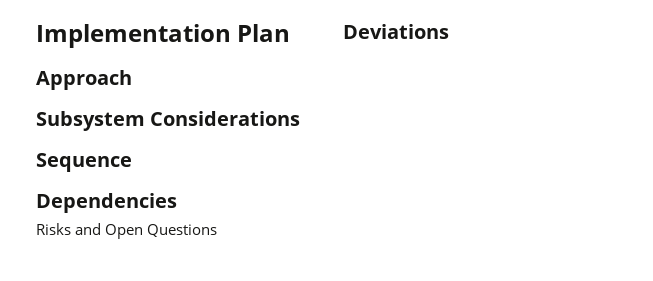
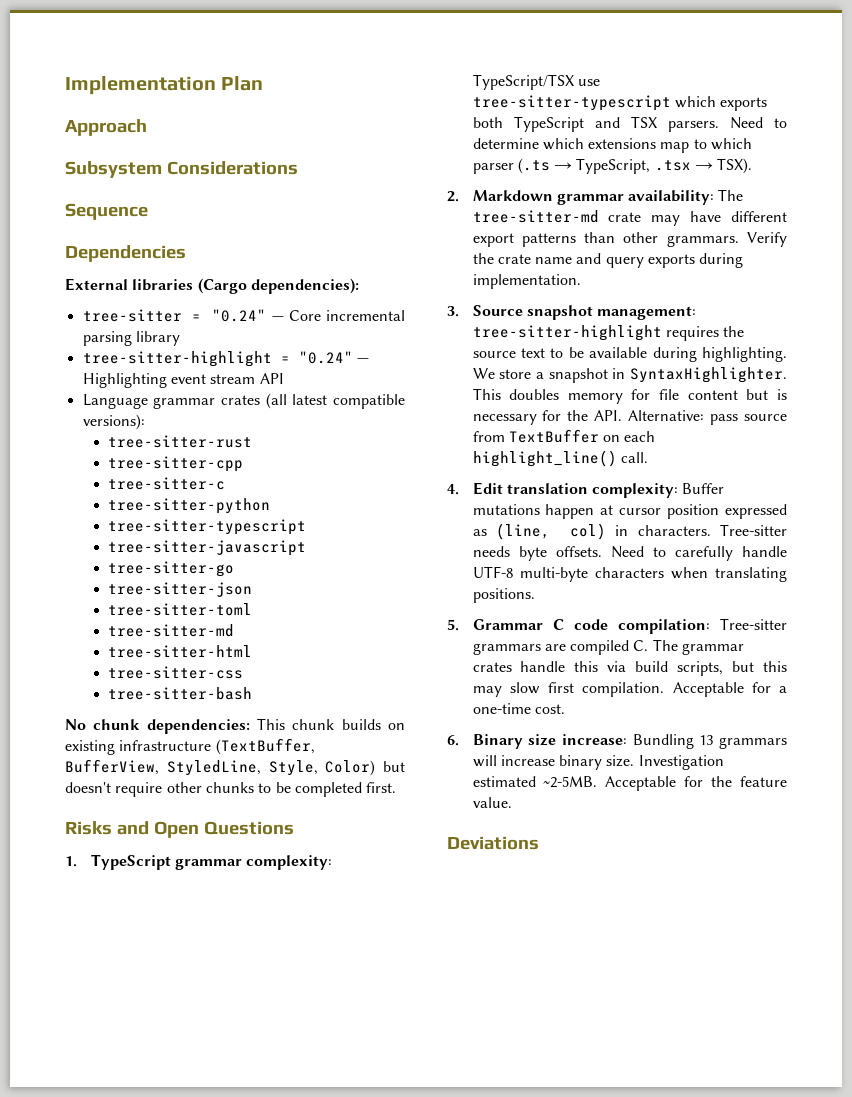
+ External libraries (Cargo dependencies):
+ tree-sitter = "0.24" — Core incremental parsing library
+ tree-sitter-highlight = "0.24" — Highlighting event stream API
+ Language grammar crates (all latest compatible versions):
+ tree-sitter-rust
+ tree-sitter-cpp
+ tree-sitter-c
+ tree-sitter-python
+ tree-sitter-typescript
+ tree-sitter-javascript
+ tree-sitter-go
+ tree-sitter-json
+ tree-sitter-toml
+ tree-sitter-md
+ tree-sitter-html
+ tree-sitter-css
+ tree-sitter-bash
+ No chunk dependencies: This chunk builds on existing infrastructure (TextBuffer, BufferView, StyledLine, Style, Color) but doesn't require other chunks to be completed first.
  Risks and Open Questions
+ 1. TypeScript grammar complexity: TypeScript/TSX use tree-sitter-typescript which exports both TypeScript and TSX parsers. Need to determine which extensions map to which parser (.ts → TypeScript, .tsx → TSX).
+ 2. Markdown grammar availability: The tree-sitter-md crate may have different export patterns than other grammars. Verify the crate name and query exports during implementation.
+ 3. Source snapshot management: tree-sitter-highlight requires the source text to be available during highlighting. We store a snapshot in SyntaxHighlighter. This doubles memory for file content but is necessary for the API. Alternative: pass source from TextBuffer on each highlight_line() call.
+ 4. Edit translation complexity: Buffer mutations happen at cursor position expressed as (line, col) in characters. Tree-sitter needs byte offsets. Need to carefully handle UTF-8 multi-byte characters when translating positions.
+ 5. Grammar C code compilation: Tree-sitter grammars are compiled C. The grammar crates handle this via build scripts, but this may slow first compilation. Acceptable for a one-time cost.
+ 6. Binary size increase: Bundling 13 grammars will increase binary size. Investigation estimated ~2-5MB. Acceptable for the feature value.

